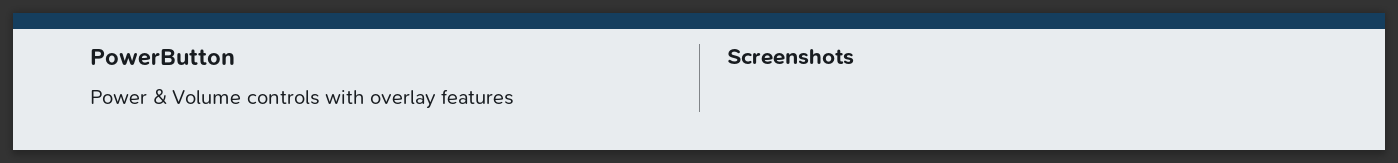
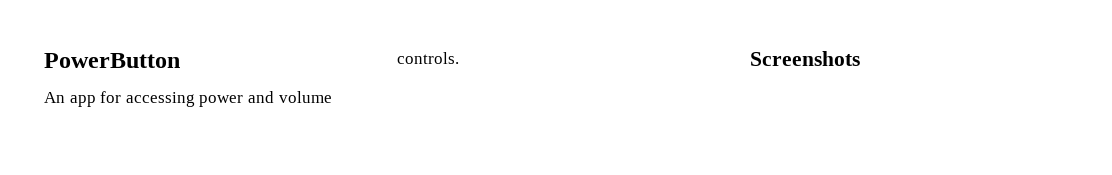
- Power & Volume controls with overlay features
+ An app for accessing power and volume controls.

